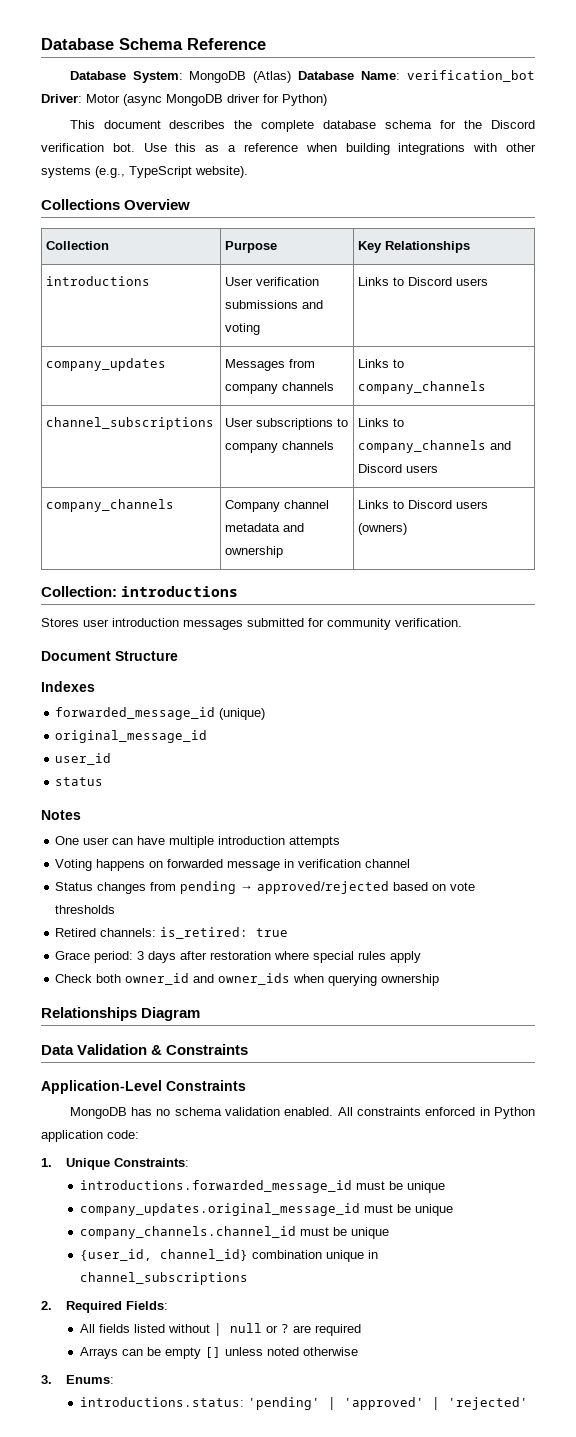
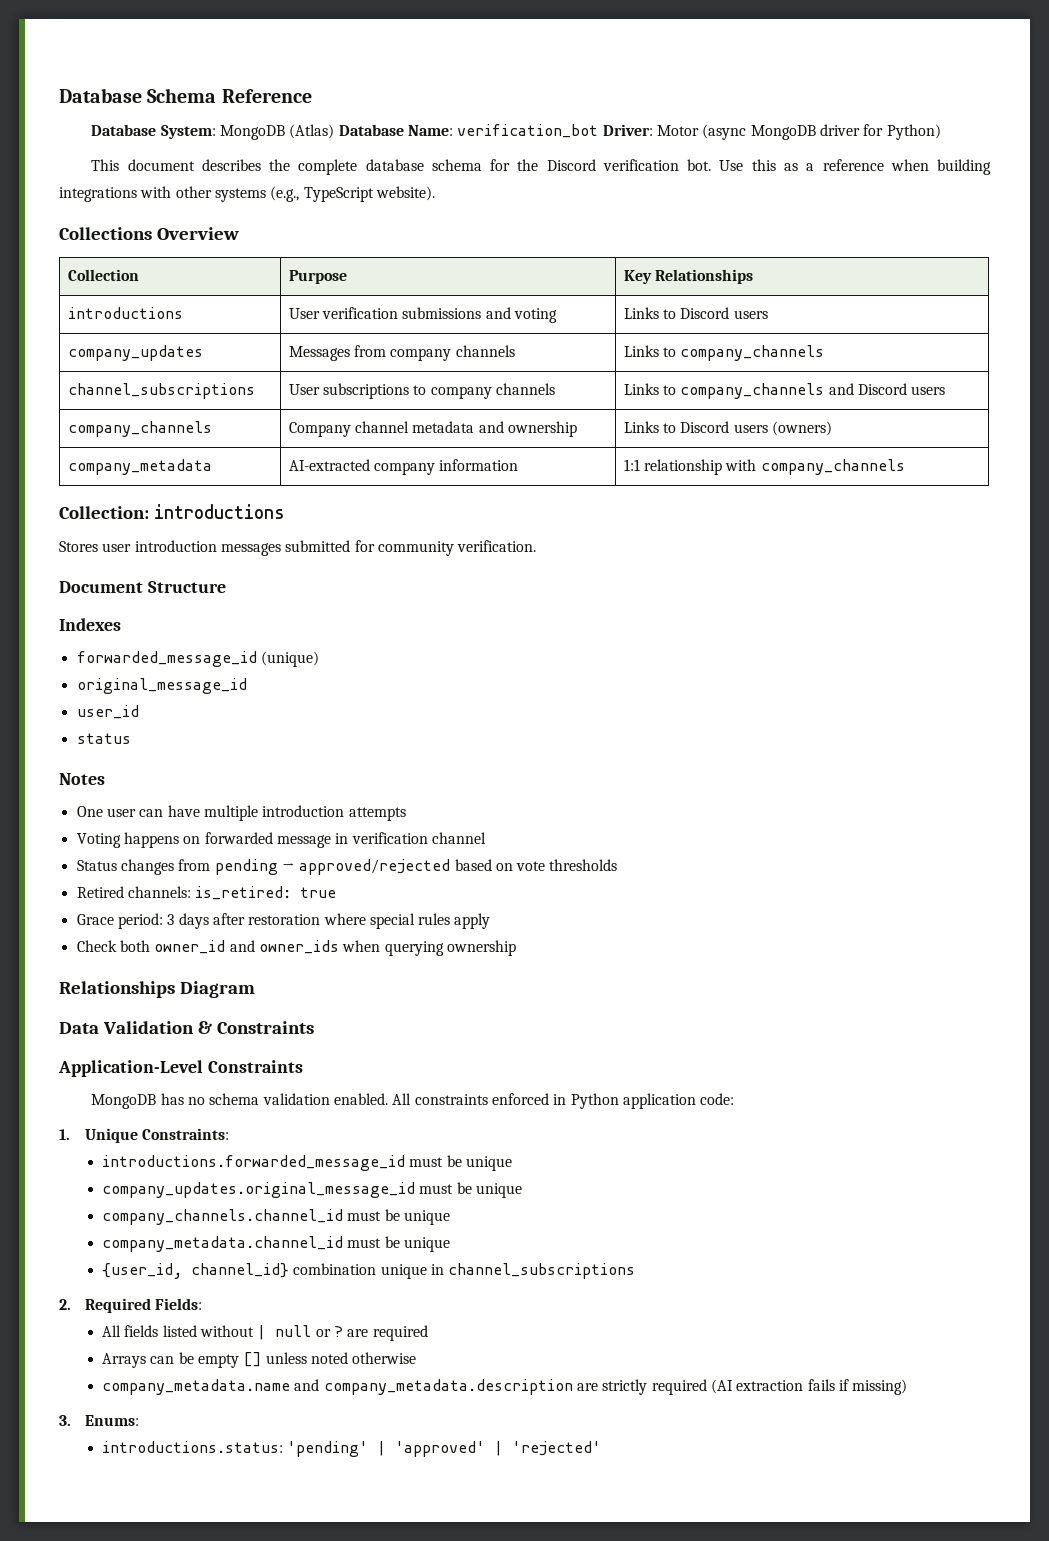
+ company_metadata | AI-extracted company information | 1:1 relationship with company_channels
+ company_metadata.channel_id must be unique
+ company_metadata.name and company_metadata.description are strictly required (AI extraction fails if missing)

